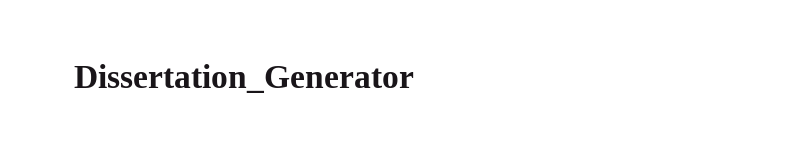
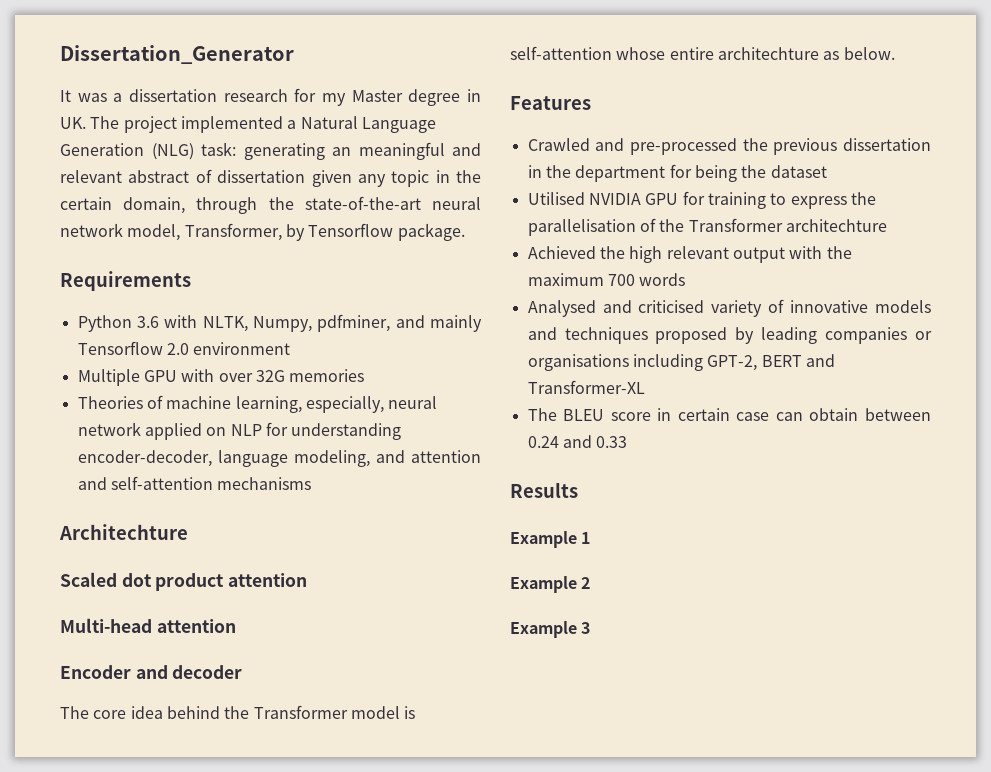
+ It was a dissertation research for my Master degree in UK. The project implemented a Natural Language Generation (NLG) task: generating an meaningful and relevant abstract of dissertation given any topic in the certain domain, through the state-of-the-art neural network model, Transformer, by Tensorflow package.
+ Requirements
+ Python 3.6 with NLTK, Numpy, pdfminer, and mainly Tensorflow 2.0 environment
+ Multiple GPU with over 32G memories
+ Theories of machine learning, especially, neural network applied on NLP for understanding encoder-decoder, language modeling, and attention and self-attention mechanisms
+ Architechture
+ Scaled dot product attention
+ Multi-head attention
+ Encoder and decoder
+ The core idea behind the Transformer model is self-attention whose entire architechture as below.
+ Features
+ Crawled and pre-processed the previous dissertation in the department for being the dataset
+ Utilised NVIDIA GPU for training to express the parallelisation of the Transformer architechture
+ Achieved the high relevant output with the maximum 700 words
+ Analysed and criticised variety of innovative models and techniques proposed by leading companies or organisations including GPT-2, BERT and Transformer-XL
+ The BLEU score in certain case can obtain between 0.24 and 0.33
+ Results
+ Example 1
+ Example 2
+ Example 3

